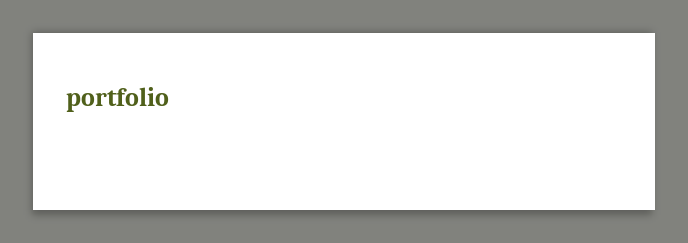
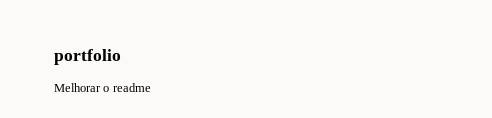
+ Melhorar o readme

